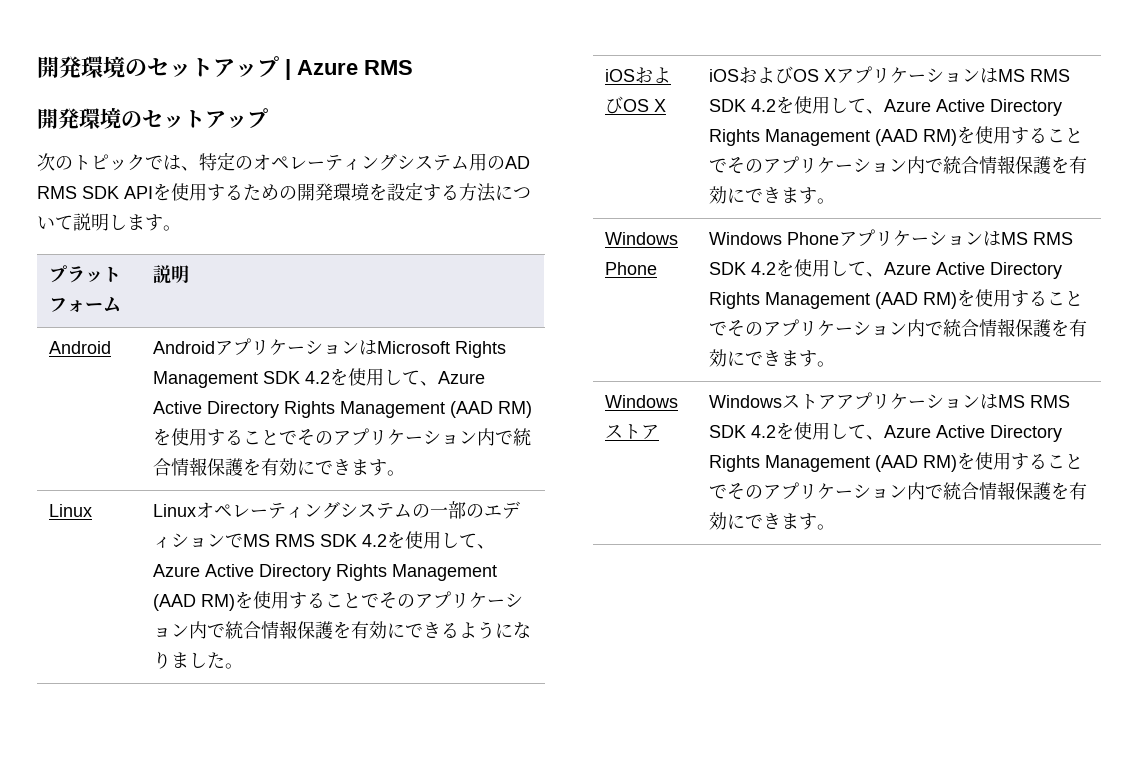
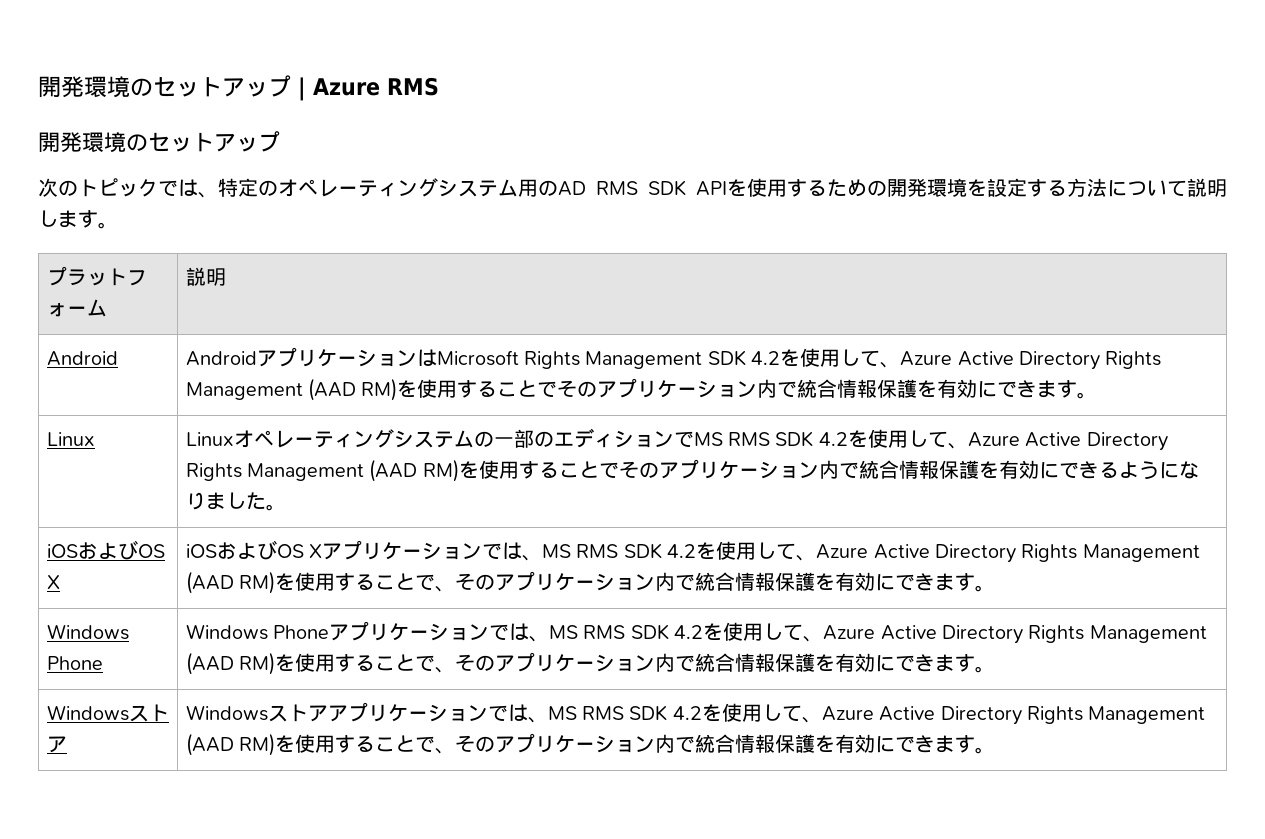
- iOSおよびOS XアプリケーションはMS RMS SDK 4.2を使用して、Azure Active Directory Rights Management (AAD RM)を使用することでそのアプリケーション内で統合情報保護を有効にできます。
+ iOSおよびOS Xアプリケーションでは、MS RMS SDK 4.2を使用して、Azure Active Directory Rights Management (AAD RM)を使用することで、そのアプリケーション内で統合情報保護を有効にできます。
- Windows PhoneアプリケーションはMS RMS SDK 4.2を使用して、Azure Active Directory Rights Management (AAD RM)を使用することでそのアプリケーション内で統合情報保護を有効にできます。
+ Windows Phoneアプリケーションでは、MS RMS SDK 4.2を使用して、Azure Active Directory Rights Management (AAD RM)を使用することで、そのアプリケーション内で統合情報保護を有効にできます。
- WindowsストアアプリケーションはMS RMS SDK 4.2を使用して、Azure Active Directory Rights Management (AAD RM)を使用することでそのアプリケーション内で統合情報保護を有効にできます。
+ Windowsストアアプリケーションでは、MS RMS SDK 4.2を使用して、Azure Active Directory Rights Management (AAD RM)を使用することで、そのアプリケーション内で統合情報保護を有効にできます。

